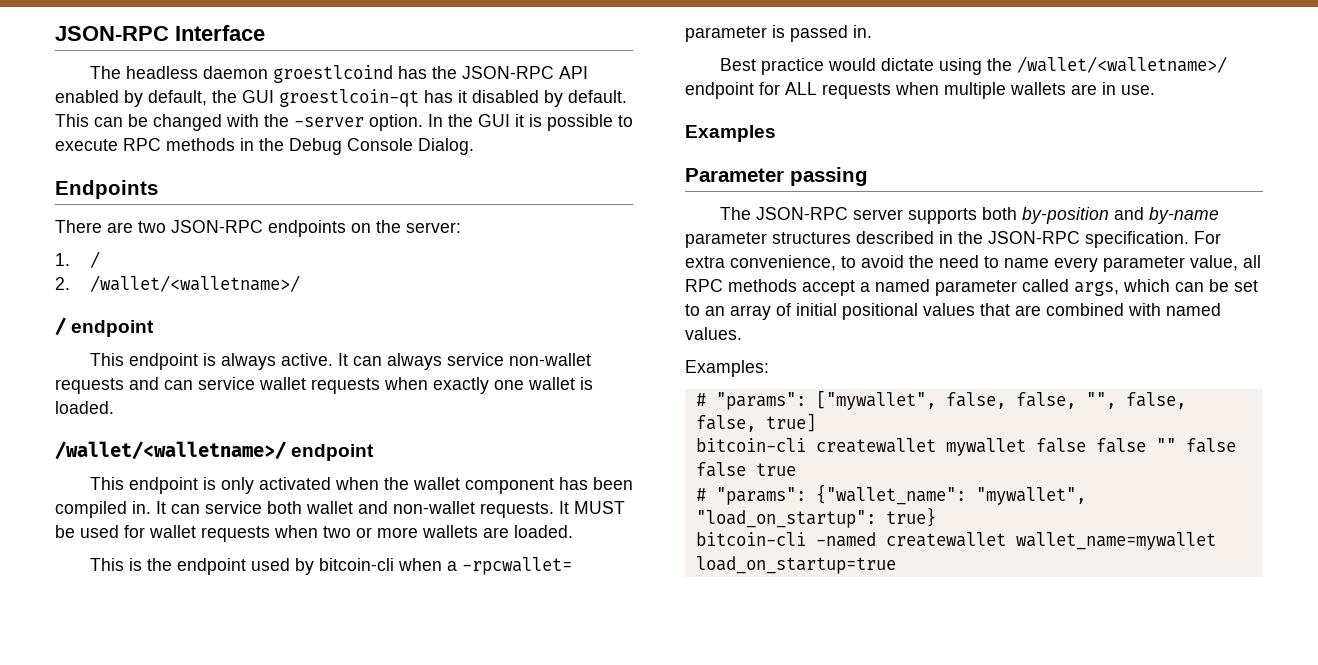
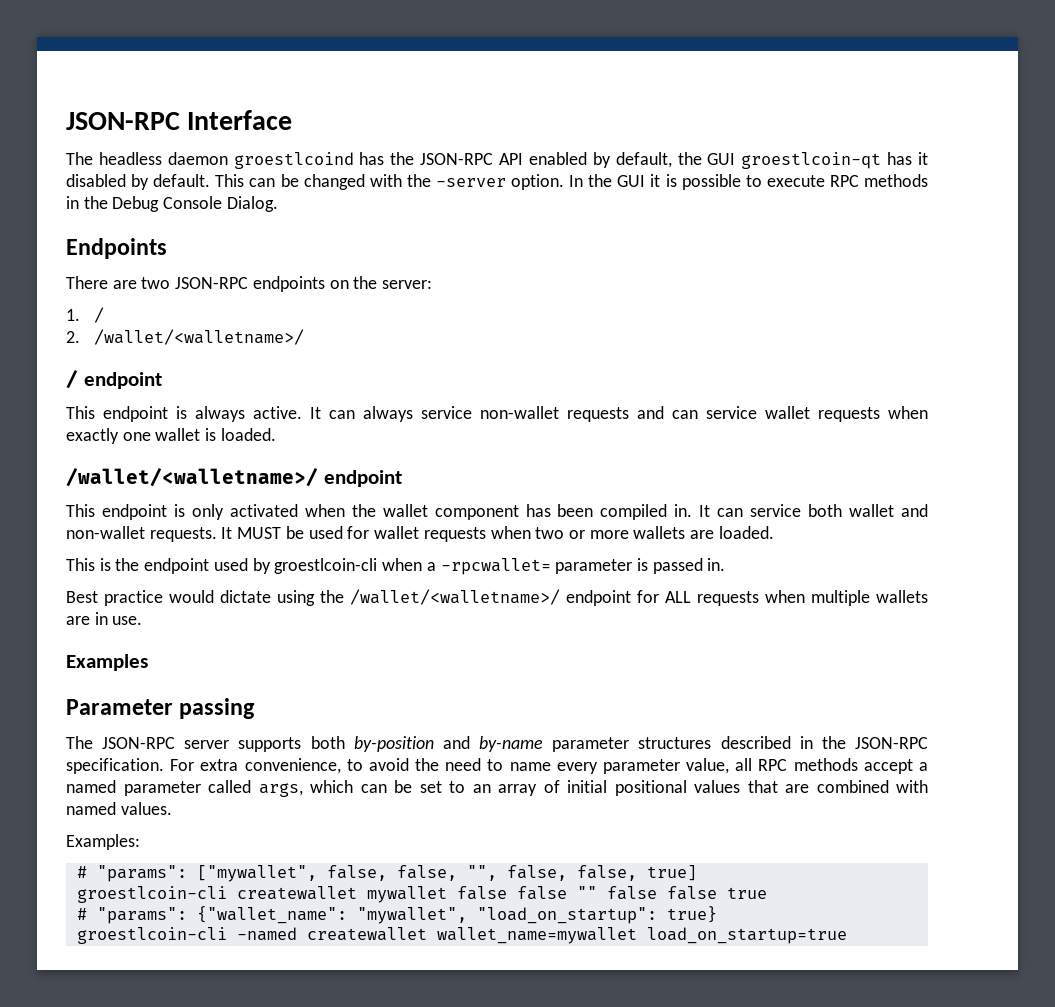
- This is the endpoint used by bitcoin-cli when a -rpcwallet= parameter is passed in.
+ This is the endpoint used by groestlcoin-cli when a -rpcwallet= parameter is passed in.
- bitcoin-cli createwallet mywallet false false "" false false true
+ groestlcoin-cli createwallet mywallet false false "" false false true
- bitcoin-cli -named createwallet wallet_name=mywallet load_on_startup=true
+ groestlcoin-cli -named createwallet wallet_name=mywallet load_on_startup=true

